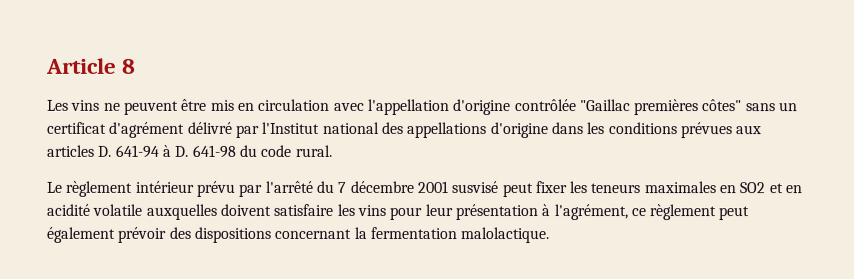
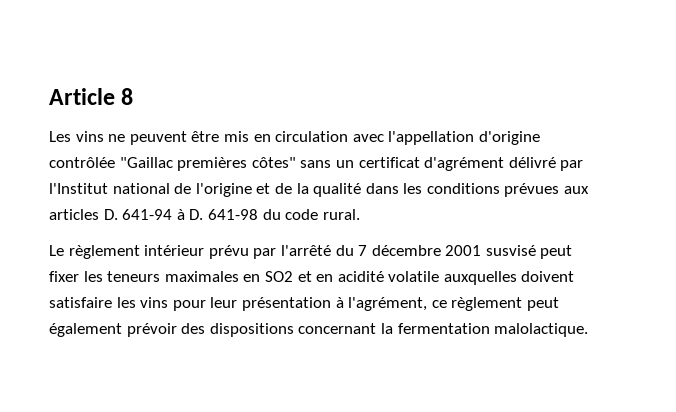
- Les vins ne peuvent être mis en circulation avec l'appellation d'origine contrôlée "Gaillac premières côtes" sans un certificat d'agrément délivré par l'Institut national des appellations d'origine dans les conditions prévues aux articles D. 641-94 à D. 641-98 du code rural.
+ Les vins ne peuvent être mis en circulation avec l'appellation d'origine contrôlée "Gaillac premières côtes" sans un certificat d'agrément délivré par l'Institut national de l'origine et de la qualité dans les conditions prévues aux articles D. 641-94 à D. 641-98 du code rural.

